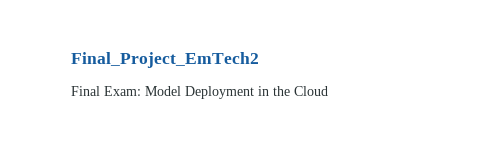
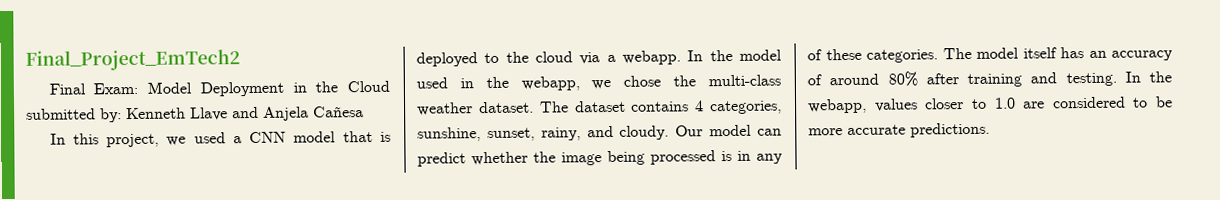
- Final Exam: Model Deployment in the Cloud
+ Final Exam: Model Deployment in the Cloud submitted by: Kenneth Llave and Anjela Cañesa
+ In this project, we used a CNN model that is deployed to the cloud via a webapp. In the model used in the webapp, we chose the multi-class weather dataset. The dataset contains 4 categories, sunshine, sunset, rainy, and cloudy. Our model can predict whether the image being processed is in any of these categories. The model itself has an accuracy of around 80% after training and testing. In the webapp, values closer to 1.0 are considered to be more accurate predictions.

